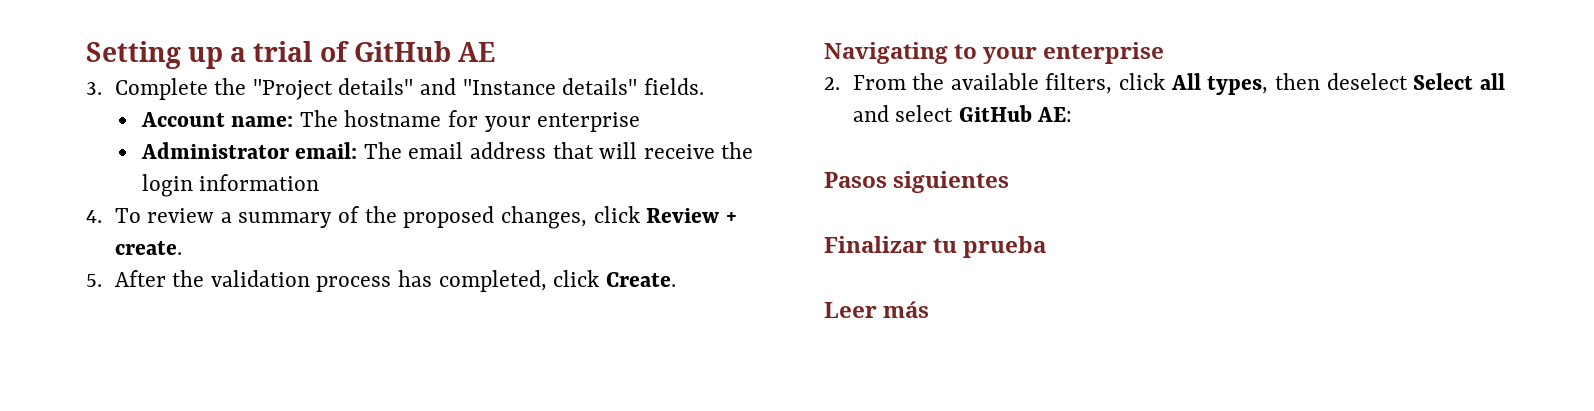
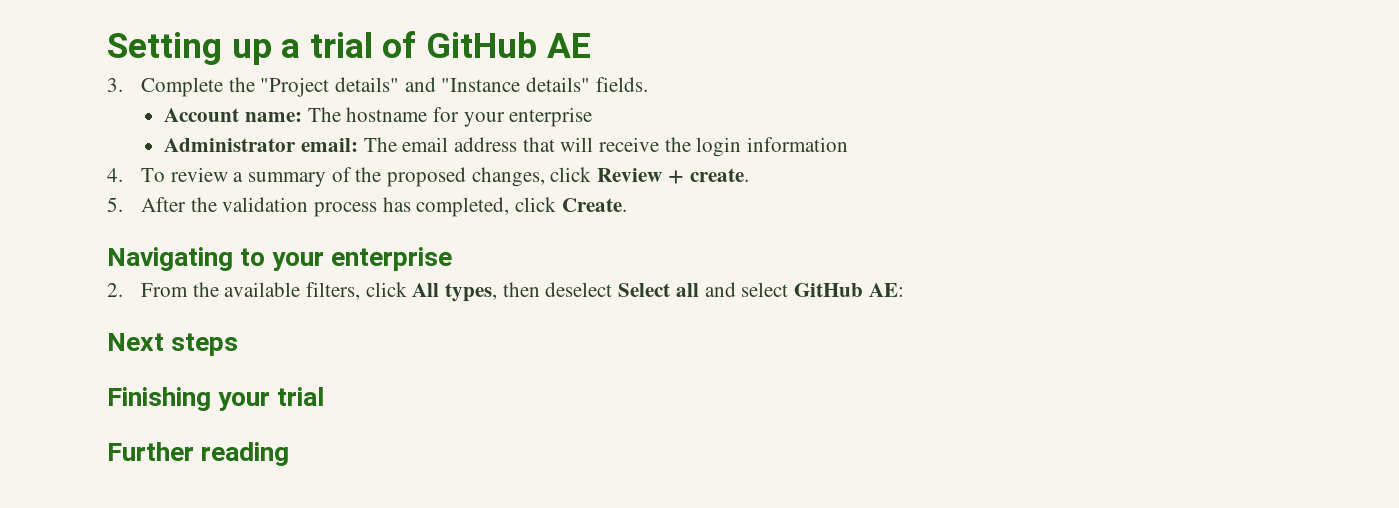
- Pasos siguientes
- Finalizar tu prueba
- Leer más
+ Next steps
+ Finishing your trial
+ Further reading

